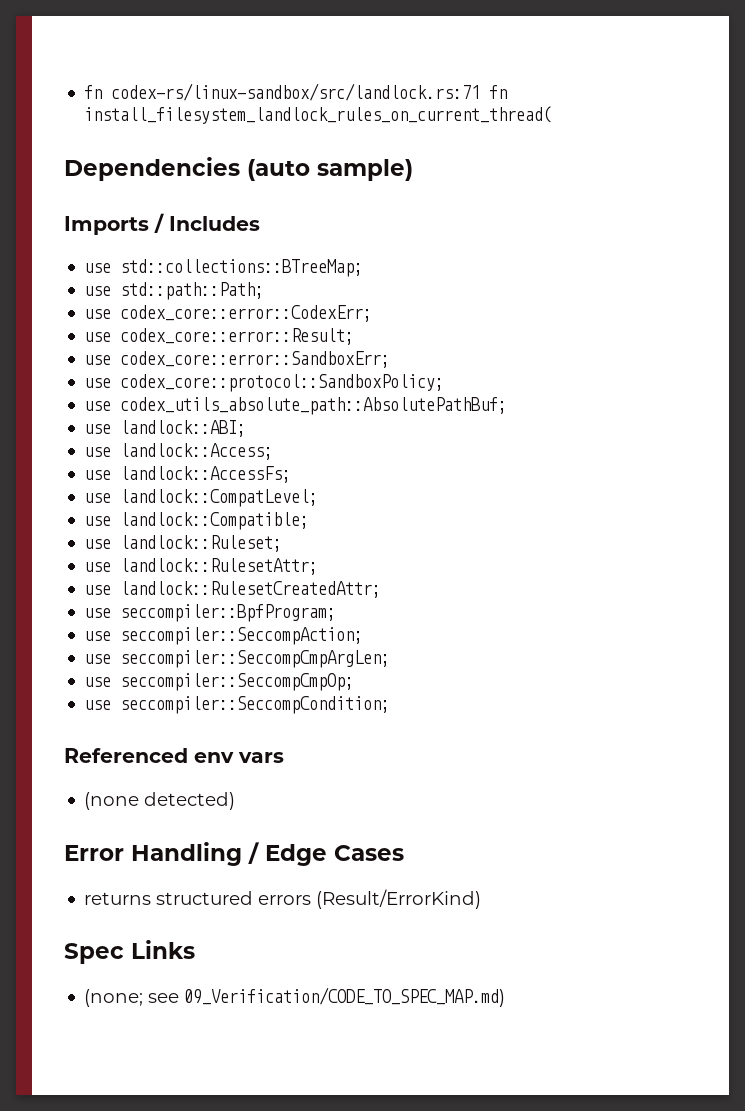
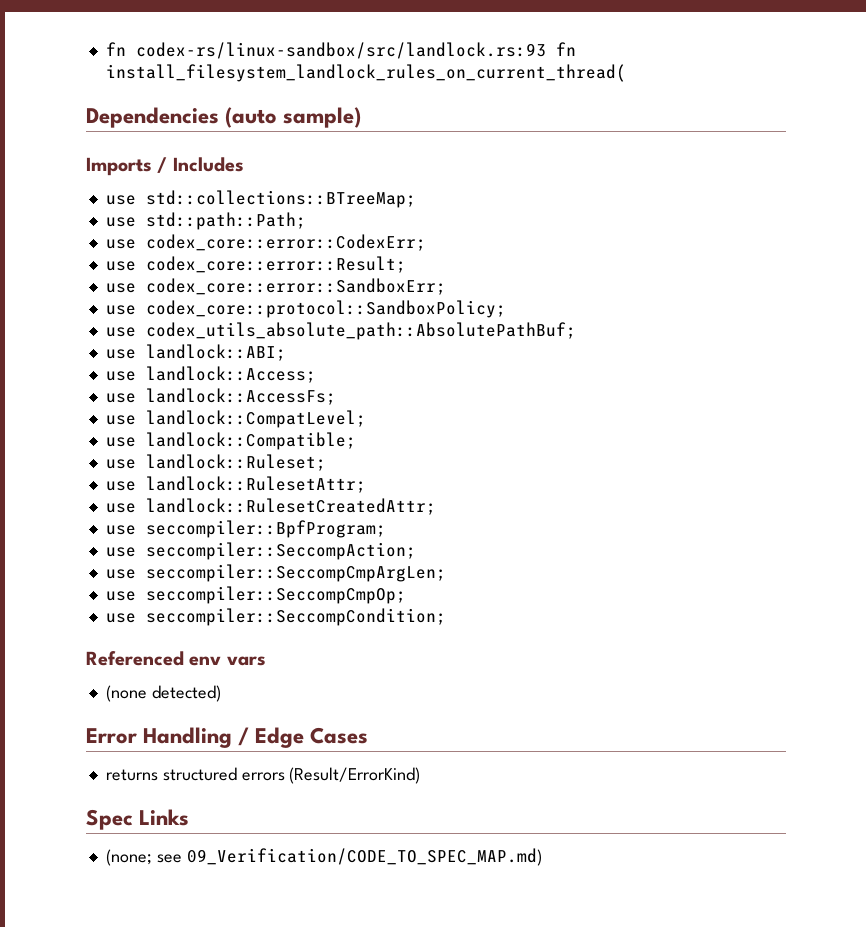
- fn codex-rs/linux-sandbox/src/landlock.rs:71 fn install_filesystem_landlock_rules_on_current_thread(
+ fn codex-rs/linux-sandbox/src/landlock.rs:93 fn install_filesystem_landlock_rules_on_current_thread(

